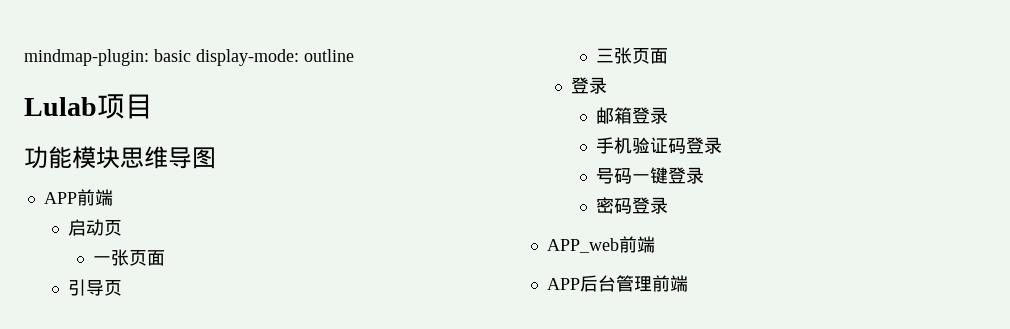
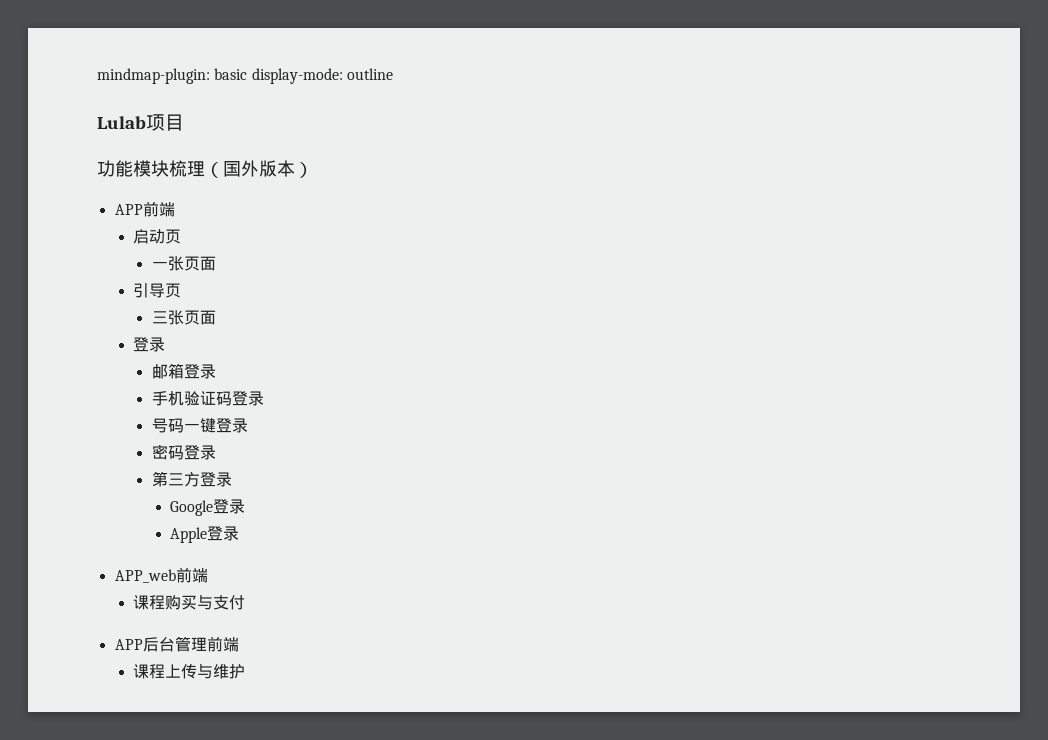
- 功能模块思维导图
+ 功能模块梳理（国外版本）
+ 第三方登录
+ Google登录
+ Apple登录
+ 课程购买与支付
+ 课程上传与维护

